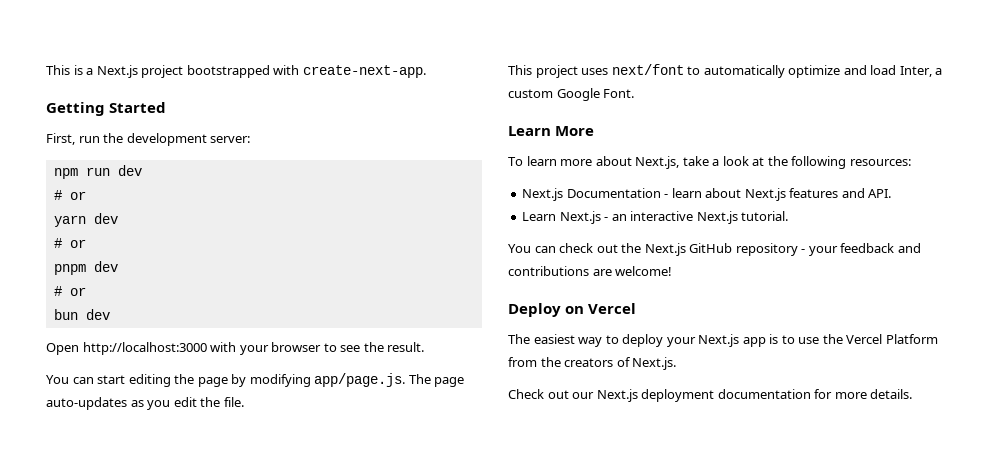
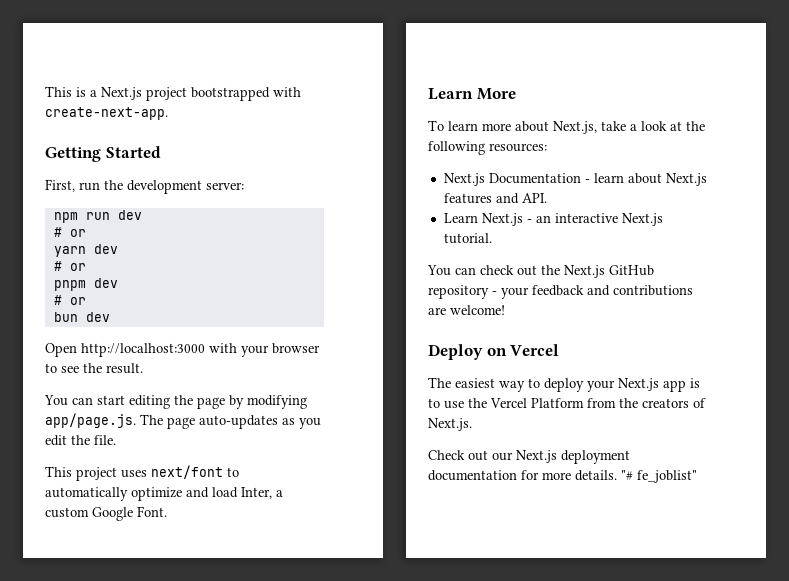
+ "# fe_joblist"

